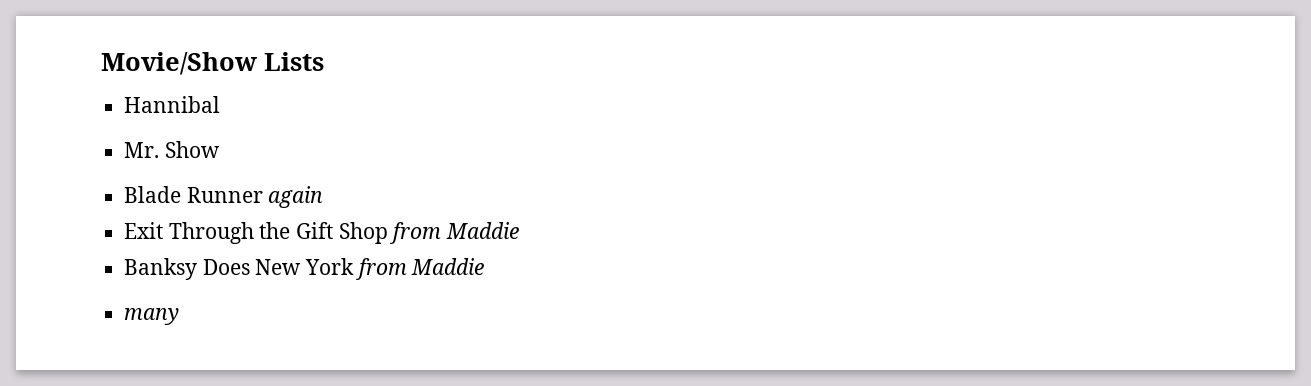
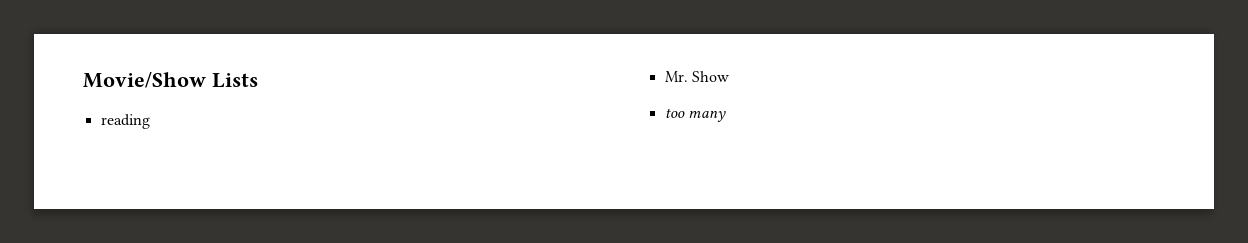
- Hannibal
+ reading
- Blade Runner again
- Exit Through the Gift Shop from Maddie
- Banksy Does New York from Maddie
- many
+ too many

